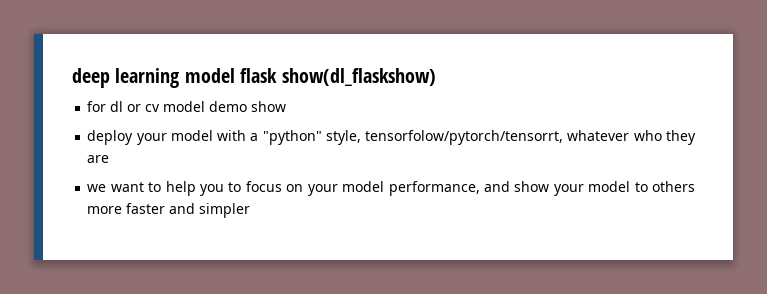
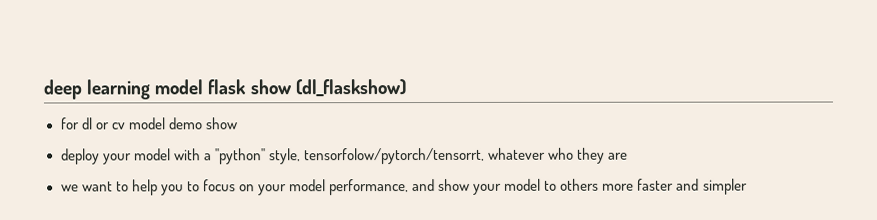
- deep learning model flask show(dl_flaskshow)
+ deep learning model flask show (dl_flaskshow)

